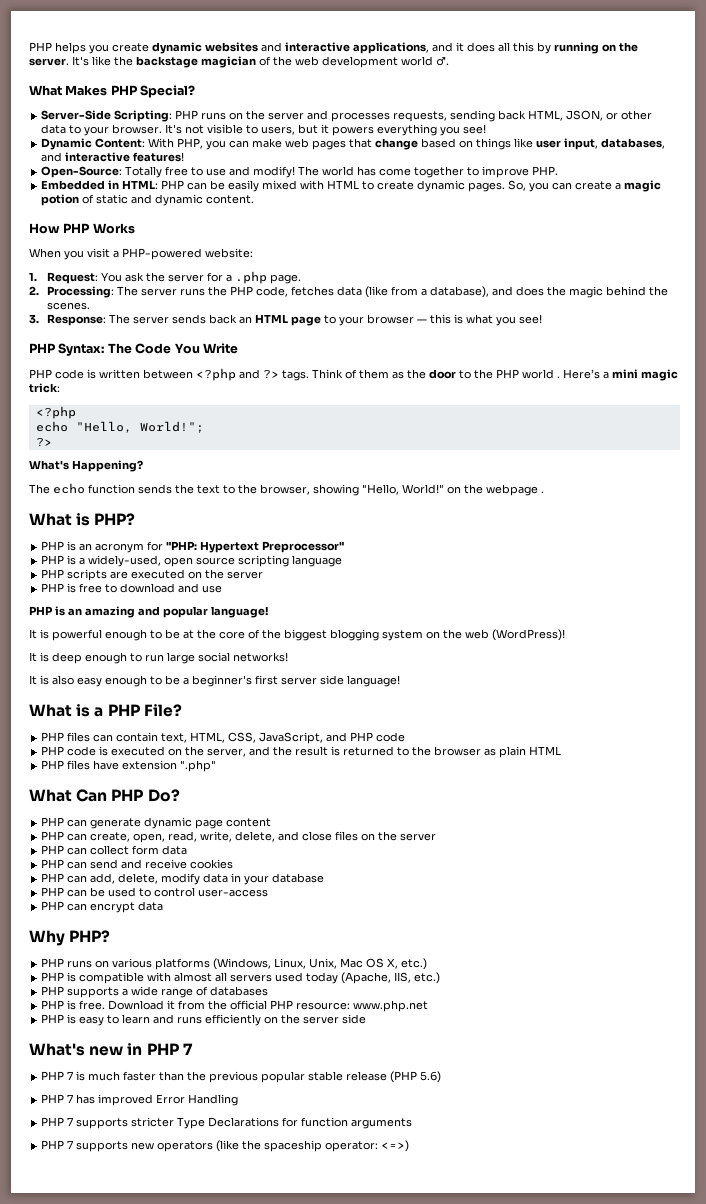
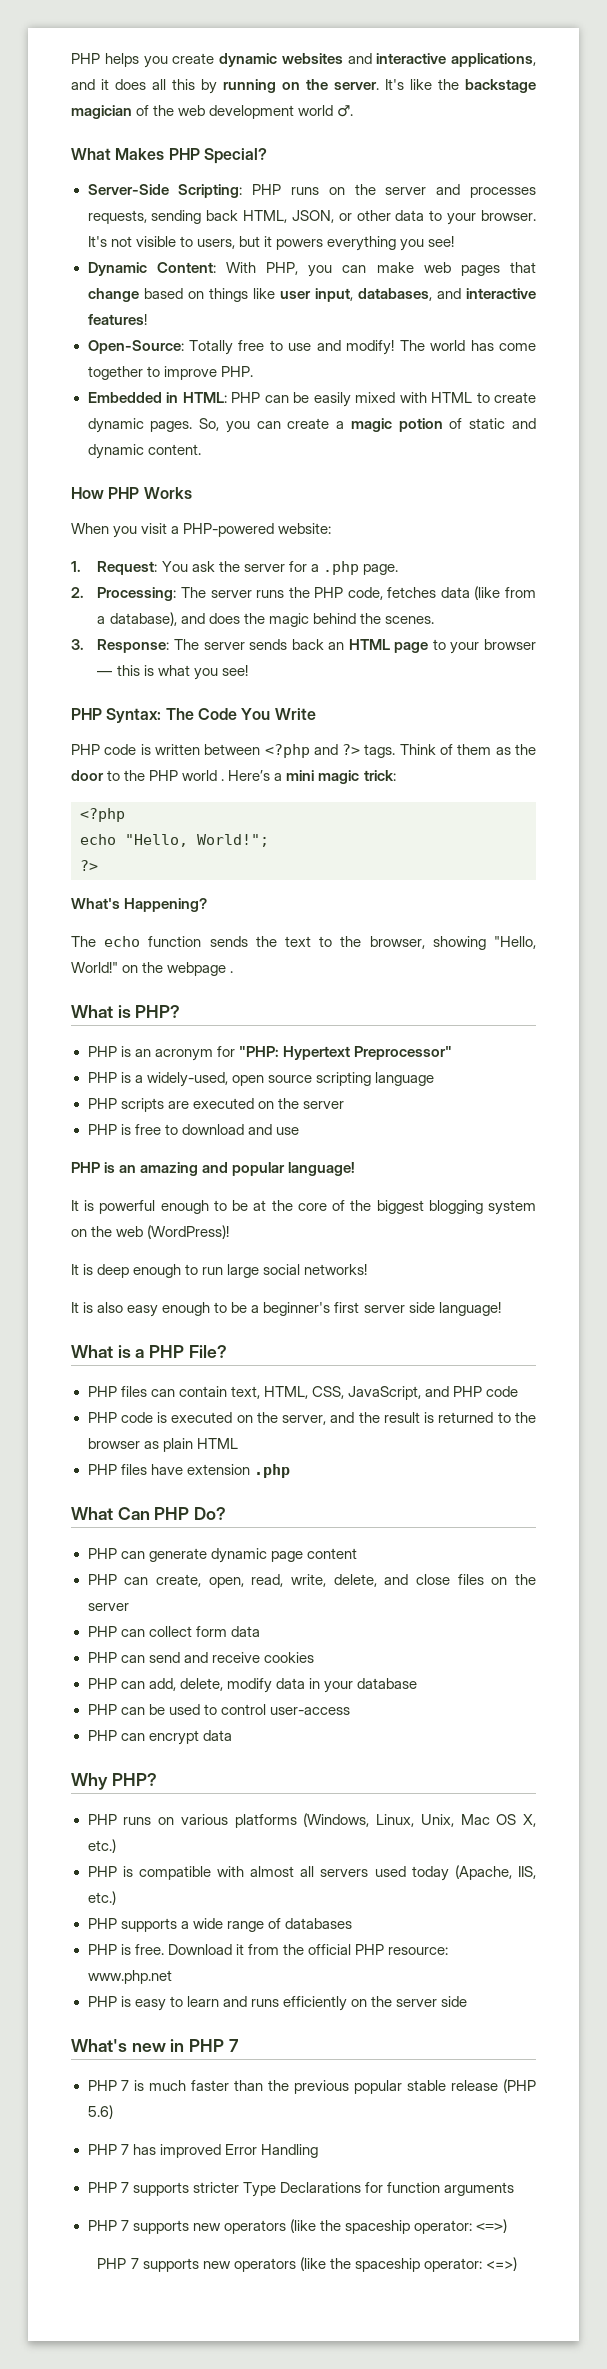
- PHP files have extension ".php"
+ PHP files have extension .php
  PHP 7 supports stricter Type Declarations for function arguments
+ PHP 7 supports new operators (like the spaceship operator: <=>)

